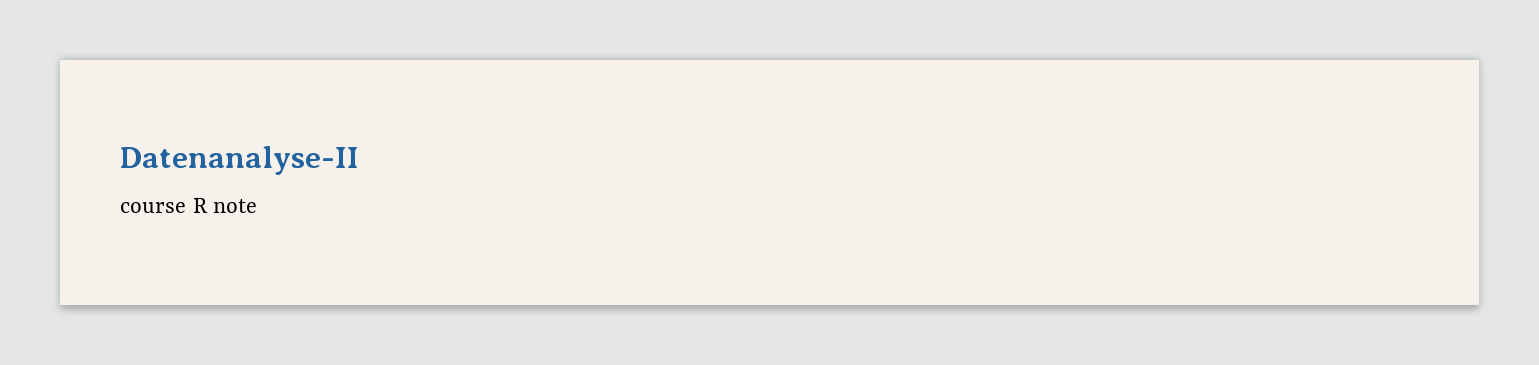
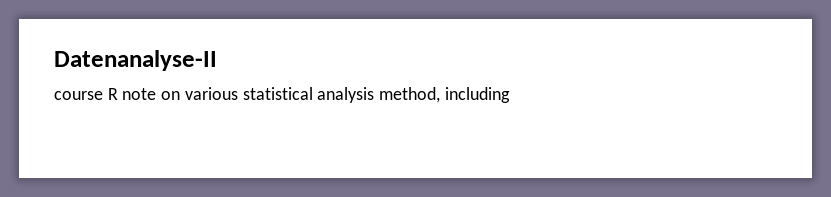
- course R note
+ course R note on various statistical analysis method, including

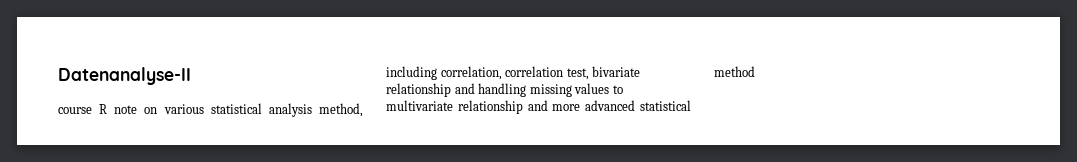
- course R note on various statistical analysis method, including
+ course R note on various statistical analysis method, including correlation, correlation test, bivariate relationship and handling missing values to multivariate relationship and more advanced statistical method

